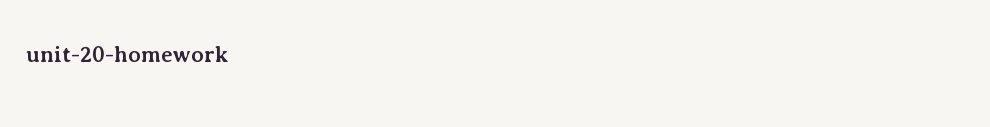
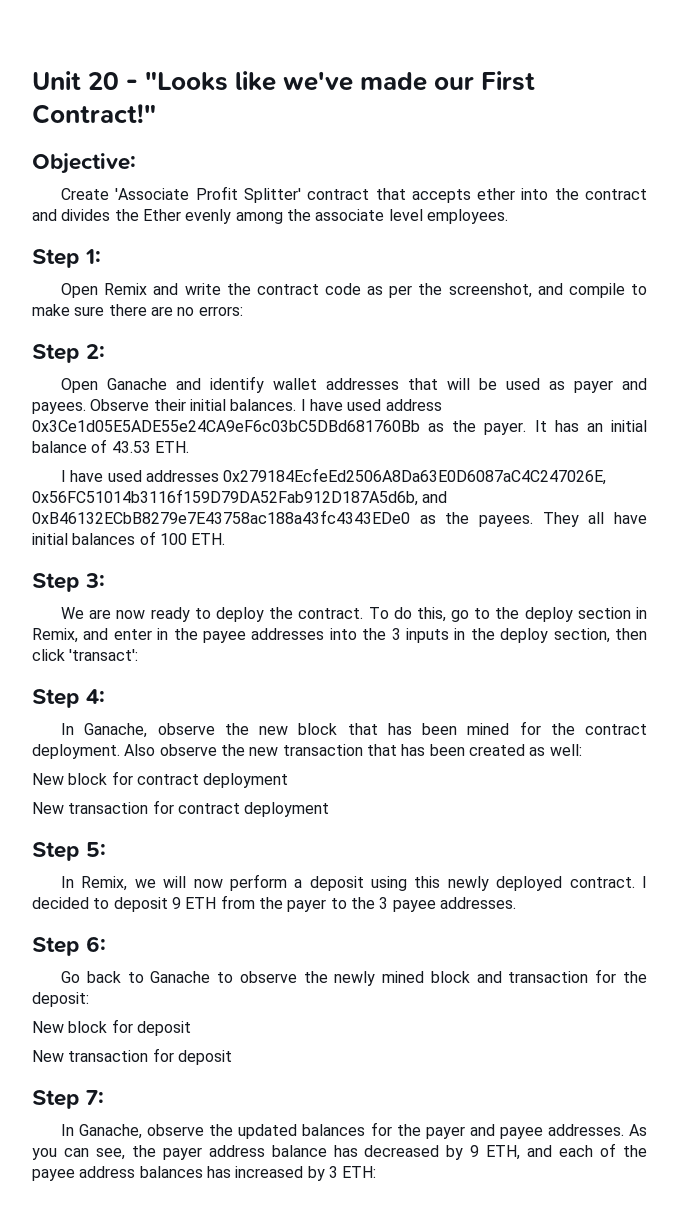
- unit-20-homework
+ Unit 20 - "Looks like we've made our First Contract!"
+ Objective:
+ Create 'Associate Profit Splitter' contract that accepts ether into the contract and divides the Ether evenly among the associate level employees.
+ Step 1:
+ Open Remix and write the contract code as per the screenshot, and compile to make sure there are no errors:
+ Step 2:
+ Open Ganache and identify wallet addresses that will be used as payer and payees. Observe their initial balances. I have used address 0x3Ce1d05E5ADE55e24CA9eF6c03bC5DBd681760Bb as the payer. It has an initial balance of 43.53 ETH.
+ I have used addresses 0x279184EcfeEd2506A8Da63E0D6087aC4C247026E, 0x56FC51014b3116f159D79DA52Fab912D187A5d6b, and 0xB46132ECbB8279e7E43758ac188a43fc4343EDe0 as the payees. They all have initial balances of 100 ETH.
+ Step 3:
+ We are now ready to deploy the contract. To do this, go to the deploy section in Remix, and enter in the payee addresses into the 3 inputs in the deploy section, then click 'transact':
+ Step 4:
+ In Ganache, observe the new block that has been mined for the contract deployment. Also observe the new transaction that has been created as well:
+ New block for contract deployment
+ New transaction for contract deployment
+ Step 5:
+ In Remix, we will now perform a deposit using this newly deployed contract. I decided to deposit 9 ETH from the payer to the 3 payee addresses.
+ Step 6:
+ Go back to Ganache to observe the newly mined block and transaction for the deposit:
+ New block for deposit
+ New transaction for deposit
+ Step 7:
+ In Ganache, observe the updated balances for the payer and payee addresses. As you can see, the payer address balance has decreased by 9 ETH, and each of the payee address balances has increased by 3 ETH:

